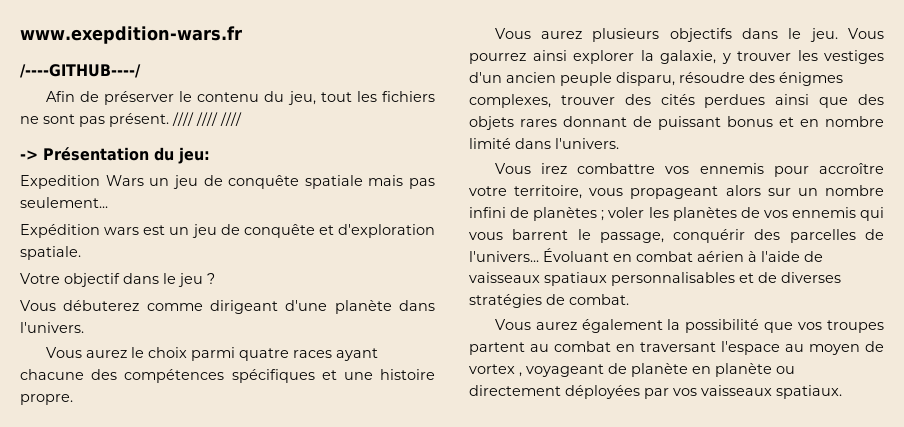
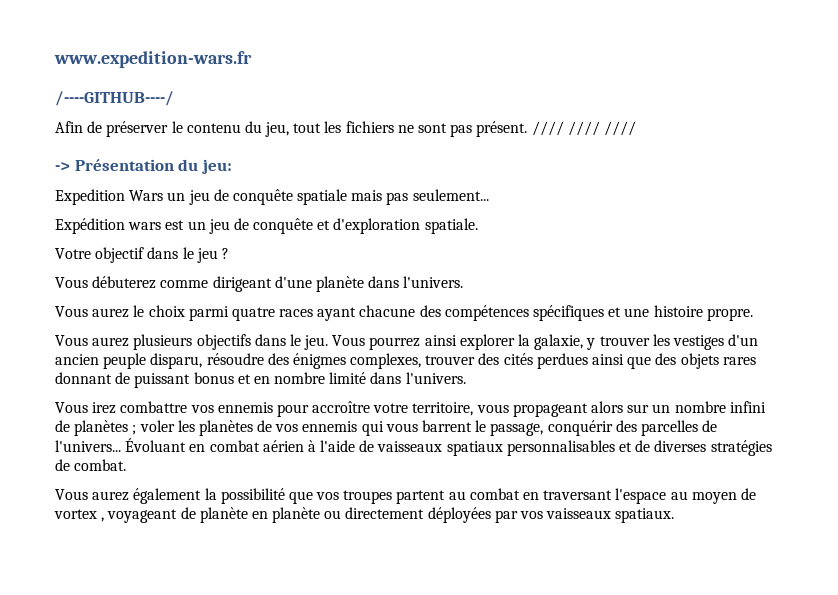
- www.exepdition-wars.fr
+ www.expedition-wars.fr

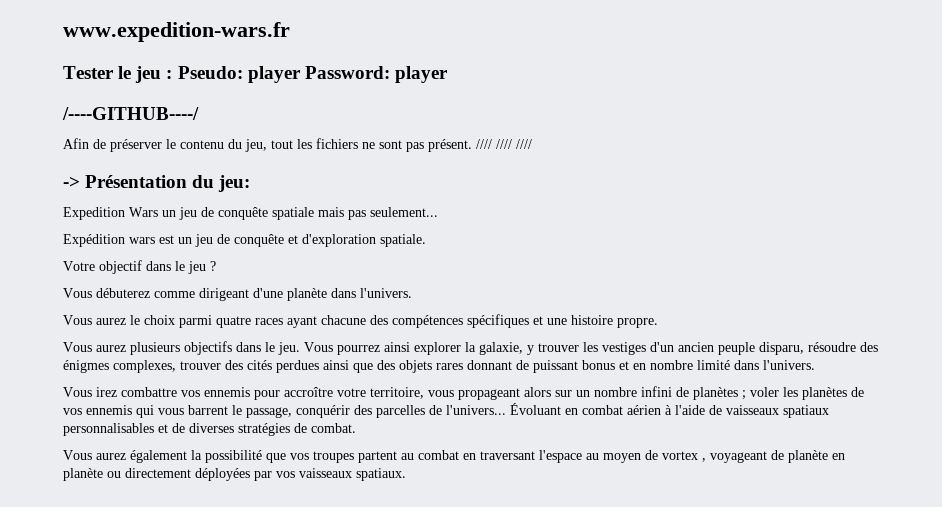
+ Tester le jeu : Pseudo: player Password: player

